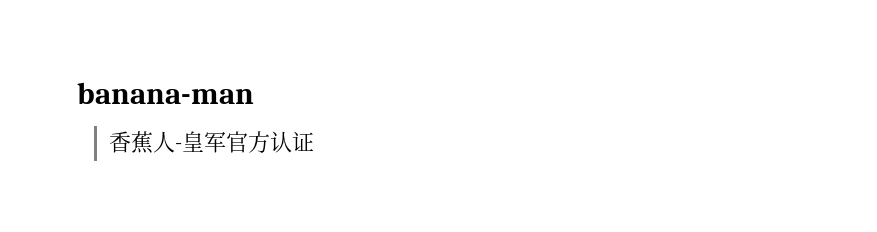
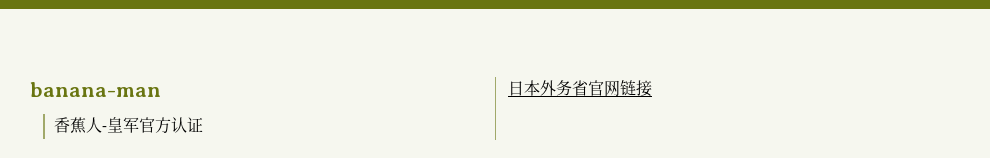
+ 日本外务省官网链接

